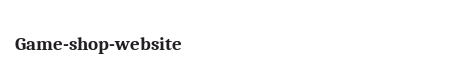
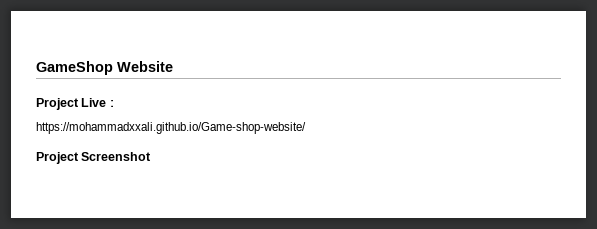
- Game-shop-website
+ GameShop Website
+ Project Live :
+ https://mohammadxxali.github.io/Game-shop-website/
+ Project Screenshot

